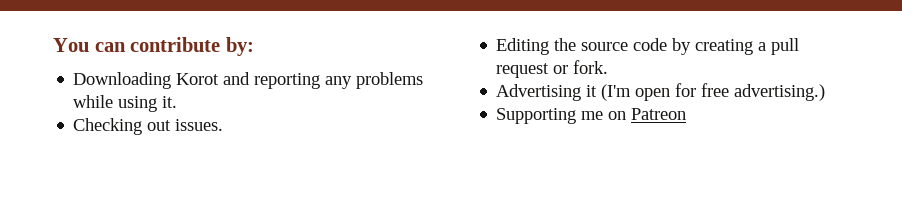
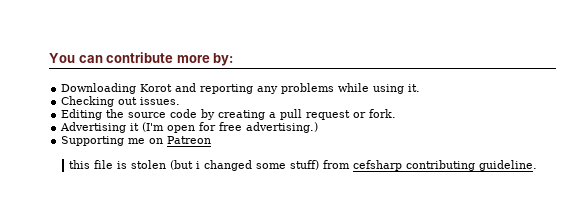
- You can contribute by:
+ You can contribute more by:
+ this file is stolen (but i changed some stuff) from cefsharp contributing guideline.

